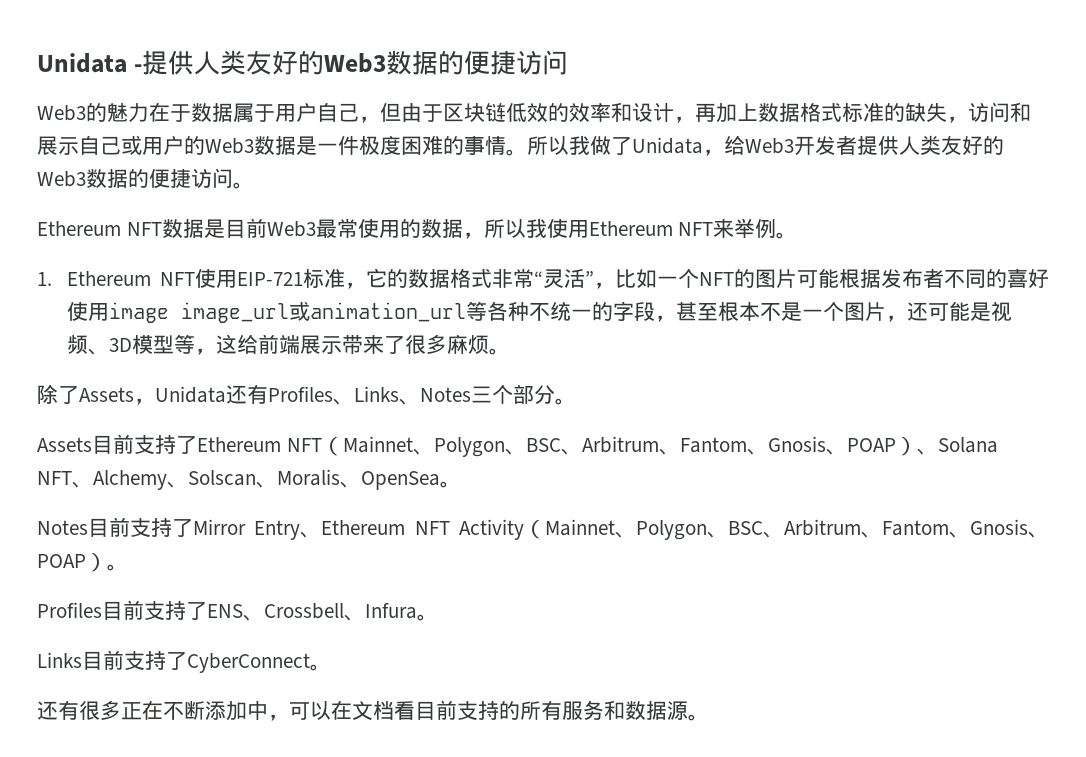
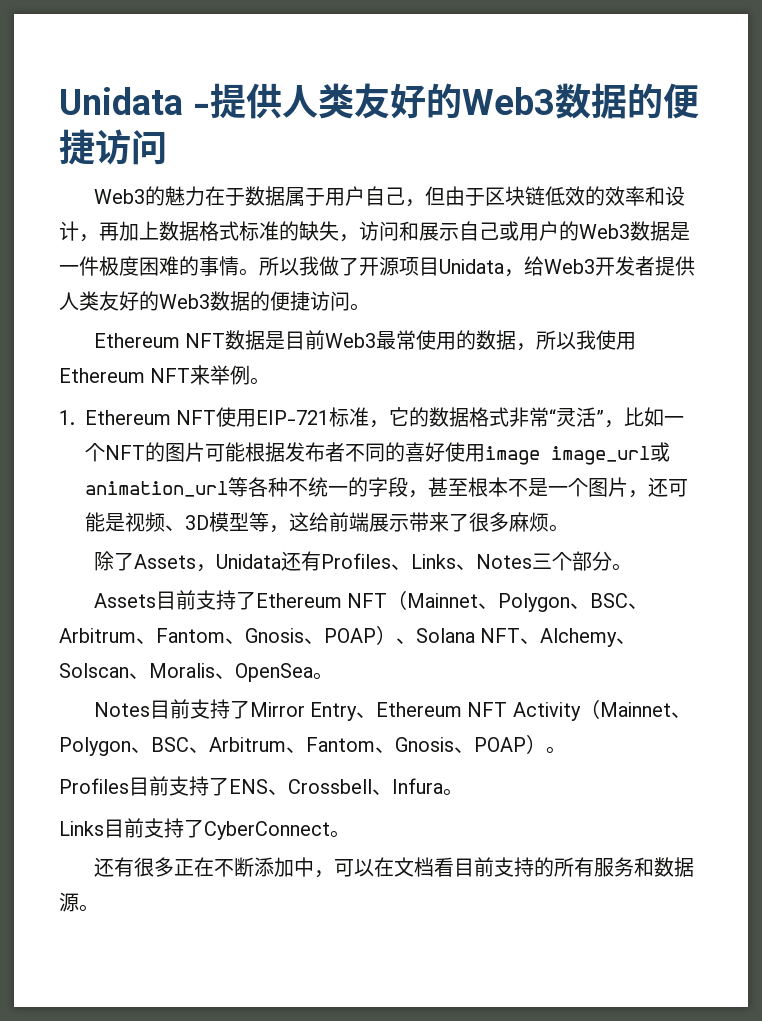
- 所以我做了Unidata，给Web3开发者提供人类友好的Web3数据的便捷访问。
+ 所以我做了开源项目Unidata，给Web3开发者提供人类友好的Web3数据的便捷访问。

